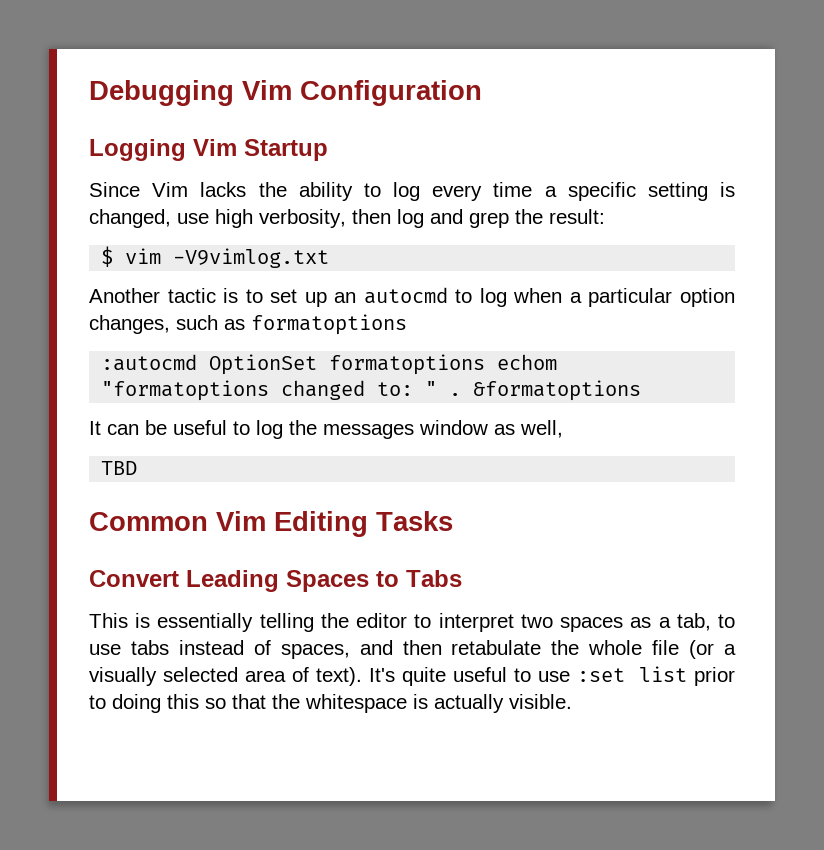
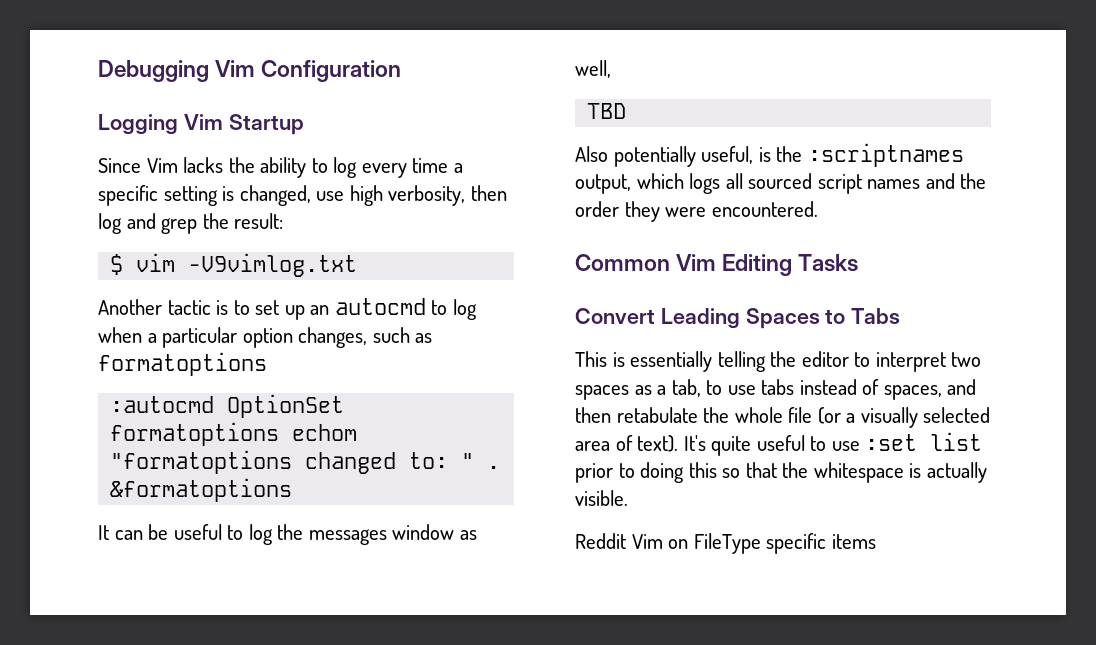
+ Also potentially useful, is the :scriptnames output, which logs all sourced script names and the order they were encountered.
+ Reddit Vim on FileType specific items

